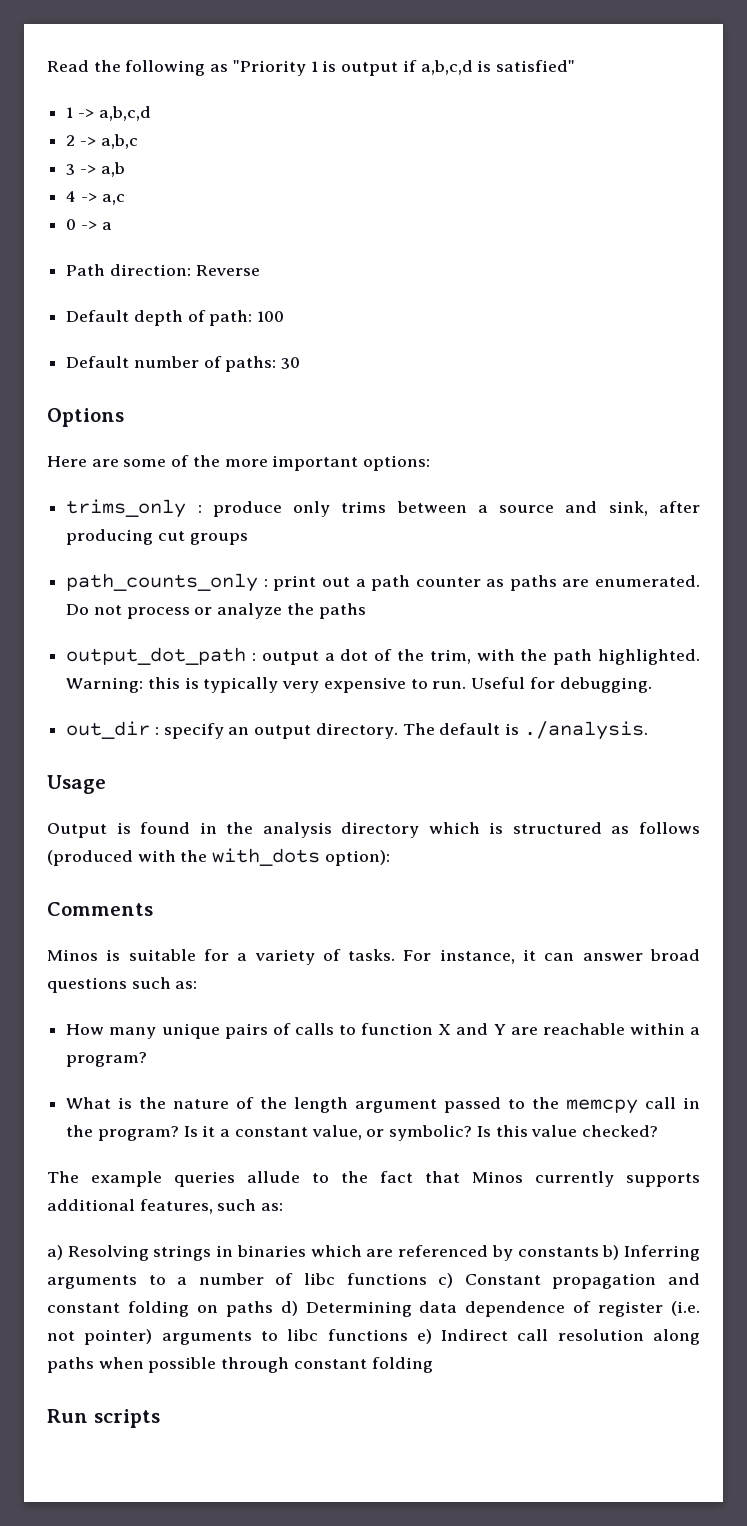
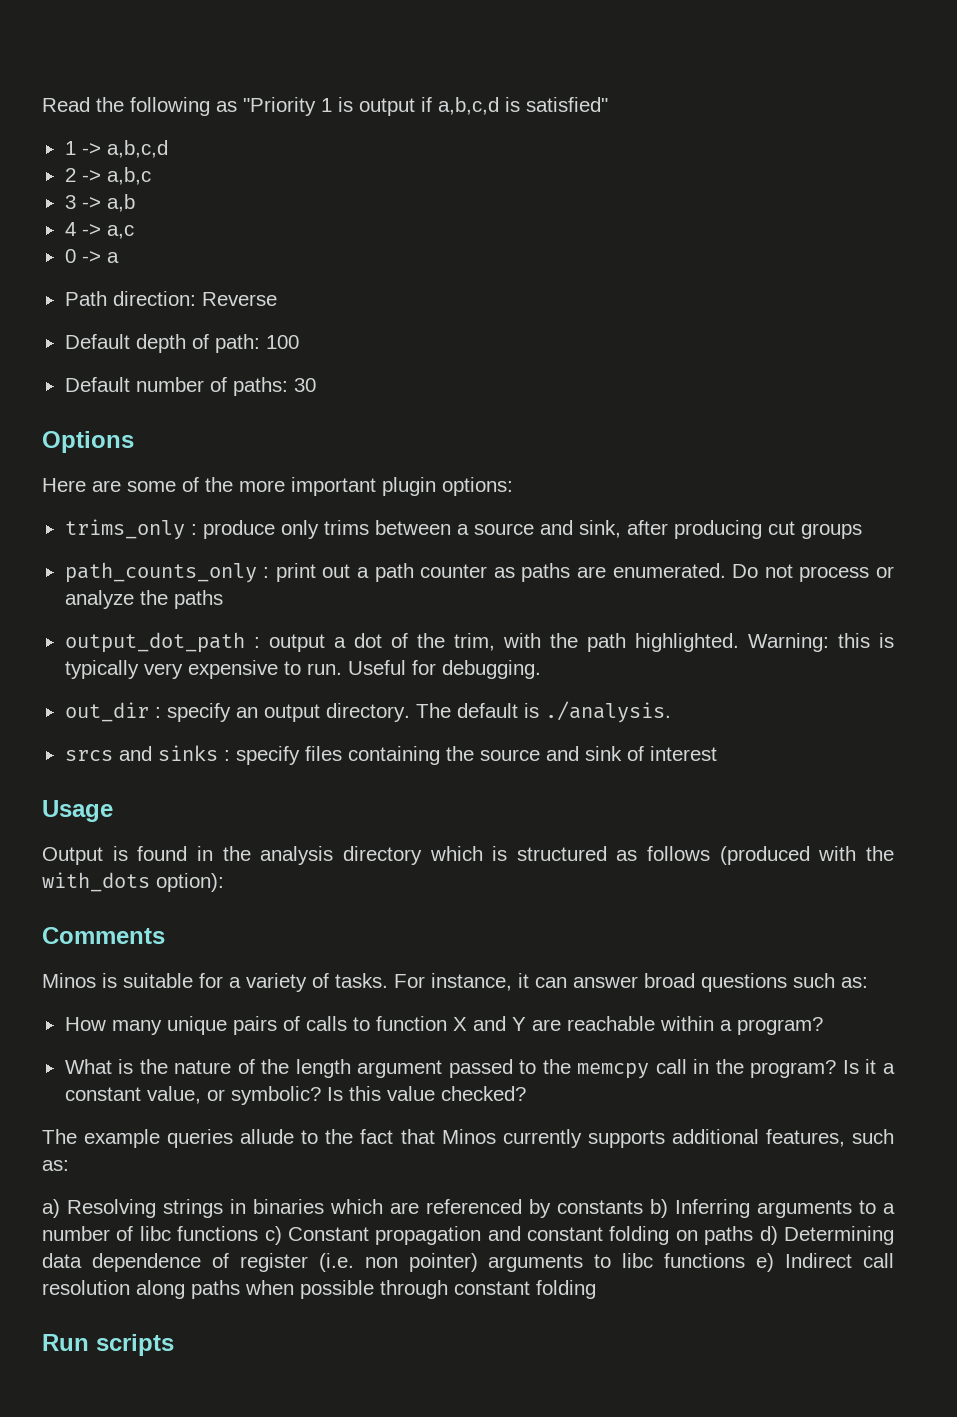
- Here are some of the more important options:
+ Here are some of the more important plugin options:
+ srcs and sinks : specify files containing the source and sink of interest
- a) Resolving strings in binaries which are referenced by constants b) Inferring arguments to a number of libc functions c) Constant propagation and constant folding on paths d) Determining data dependence of register (i.e. not pointer) arguments to libc functions e) Indirect call resolution along paths when possible through constant folding
+ a) Resolving strings in binaries which are referenced by constants b) Inferring arguments to a number of libc functions c) Constant propagation and constant folding on paths d) Determining data dependence of register (i.e. non pointer) arguments to libc functions e) Indirect call resolution along paths when possible through constant folding

